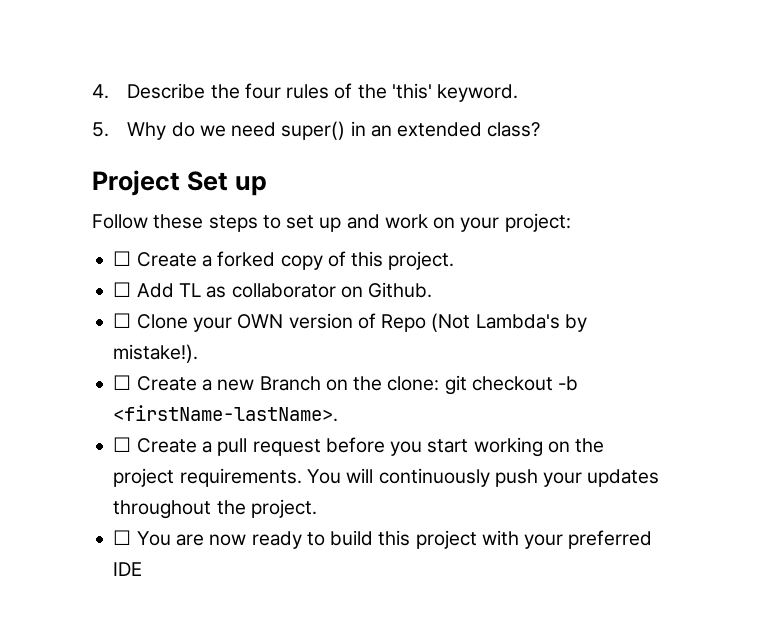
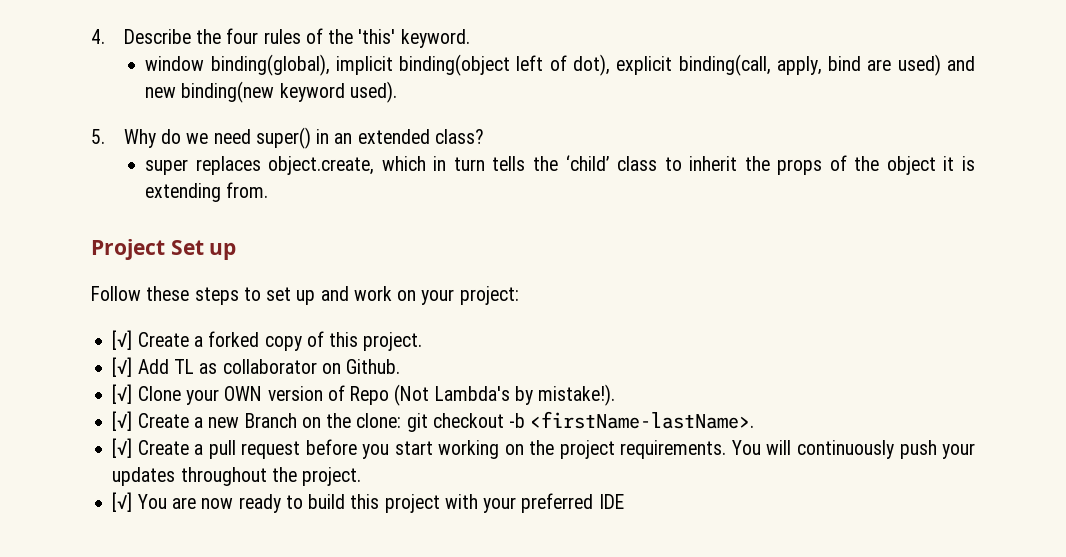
+ window binding(global), implicit binding(object left of dot), explicit binding(call, apply, bind are used) and new binding(new keyword used).
+ super replaces object.create, which in turn tells the ‘child’ class to inherit the props of the object it is extending from.
- ☐ Create a forked copy of this project.
+ [√] Create a forked copy of this project.
- ☐ Add TL as collaborator on Github.
+ [√] Add TL as collaborator on Github.
- ☐ Clone your OWN version of Repo (Not Lambda's by mistake!).
+ [√] Clone your OWN version of Repo (Not Lambda's by mistake!).
- ☐ Create a new Branch on the clone: git checkout -b <firstName-lastName>.
+ [√] Create a new Branch on the clone: git checkout -b <firstName-lastName>.
- ☐ Create a pull request before you start working on the project requirements.
+ [√] Create a pull request before you start working on the project requirements.
- ☐ You are now ready to build this project with your preferred IDE
+ [√] You are now ready to build this project with your preferred IDE

